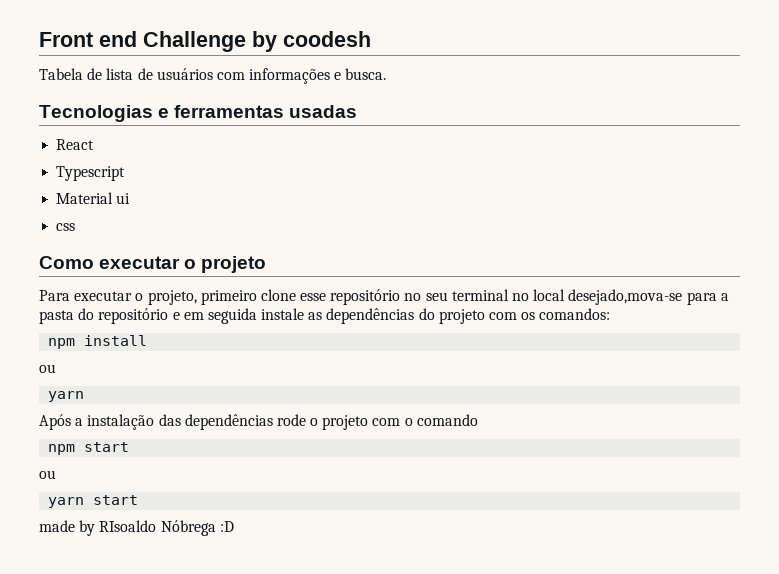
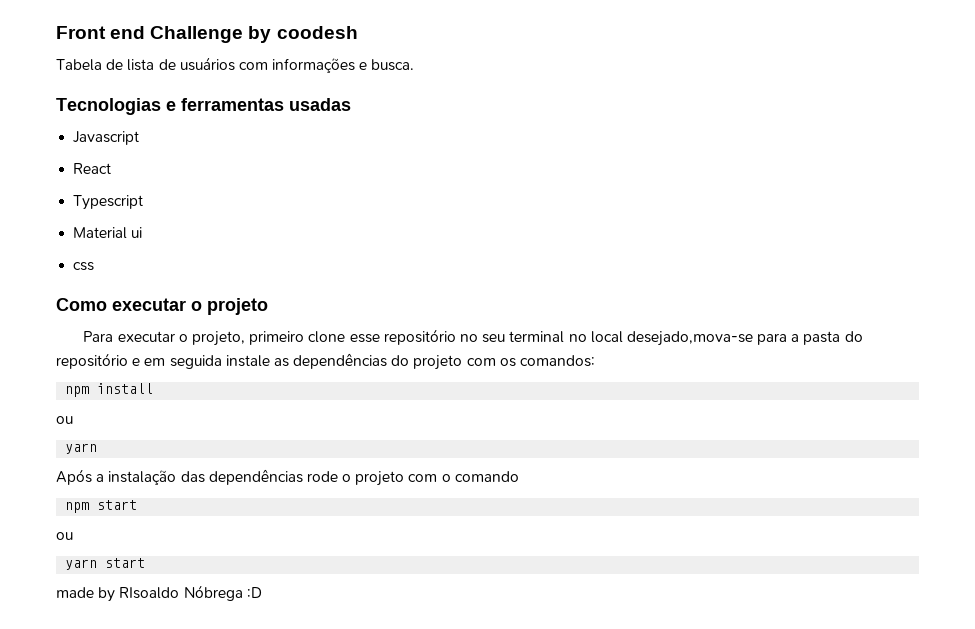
+ Javascript

